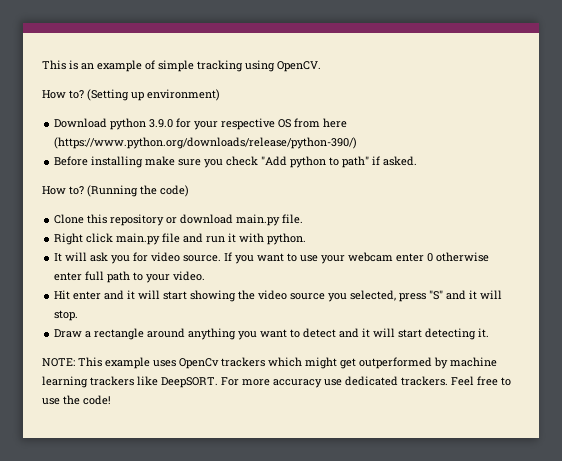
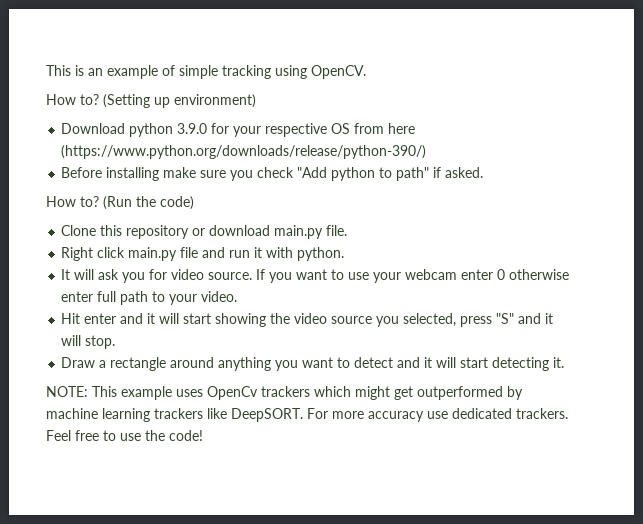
- (Running the code)
+ (Run the code)

